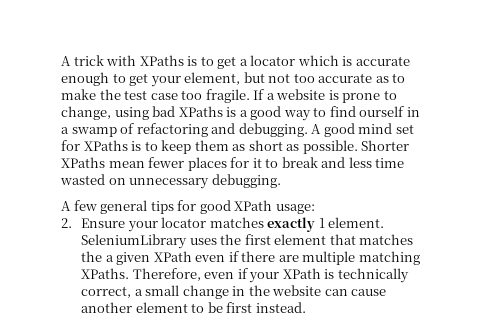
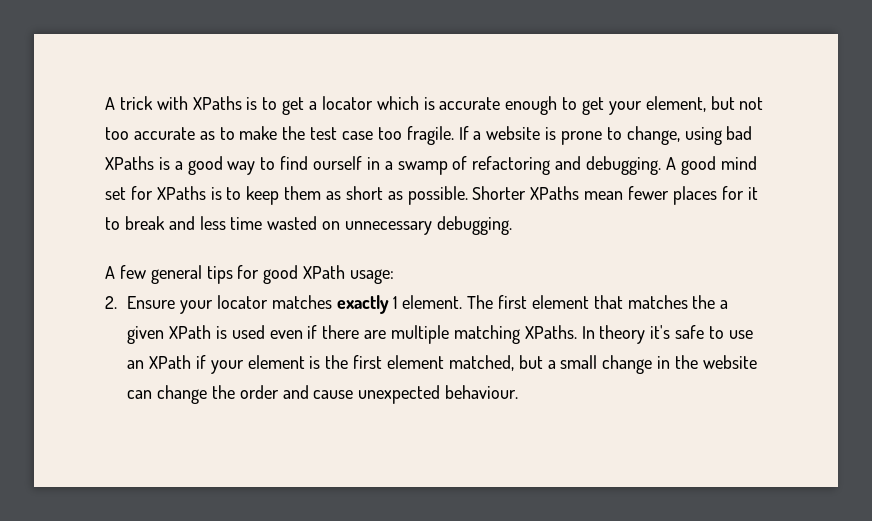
- SeleniumLibrary uses the first element that matches the a given XPath even if there are multiple matching XPaths.
+ The first element that matches the a given XPath is used even if there are multiple matching XPaths.
- Therefore, even if your XPath is technically correct, a small change in the website can cause another element to be first instead.
+ In theory it's safe to use an XPath if your element is the first element matched, but a small change in the website can change the order and cause unexpected behaviour.

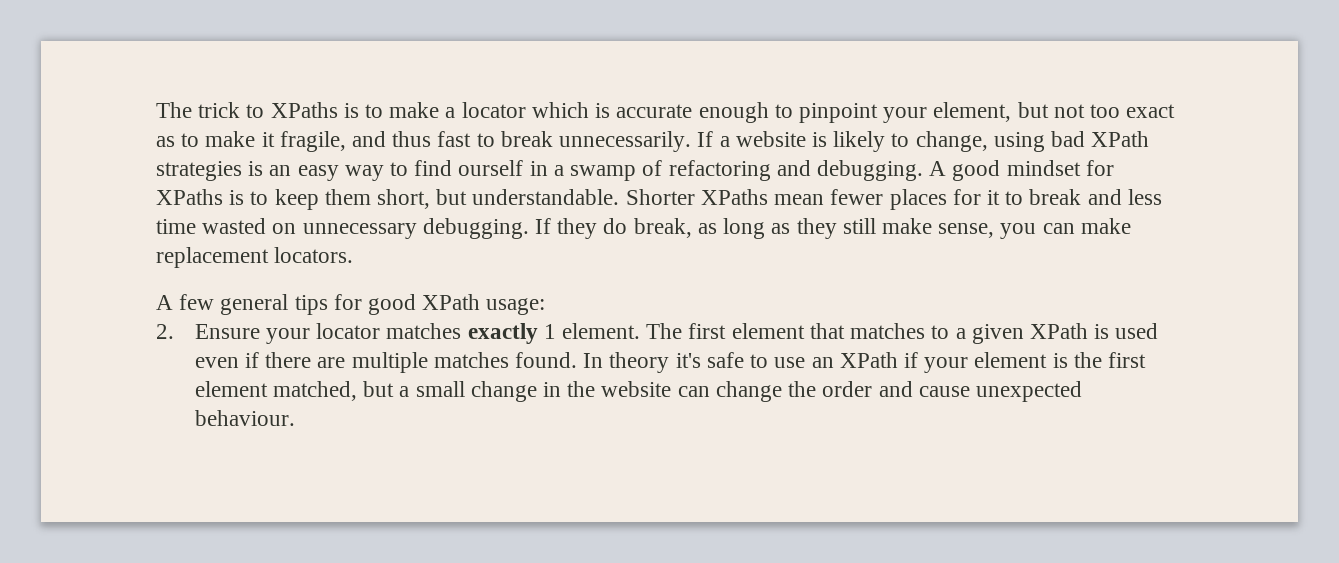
- A trick with XPaths is to get a locator which is accurate enough to get your element, but not too accurate as to make the test case too fragile.
+ The trick to XPaths is to make a locator which is accurate enough to pinpoint your element, but not too exact as to make it fragile, and thus fast to break unnecessarily.
- If a website is prone to change, using bad XPaths is a good way to find ourself in a swamp of refactoring and debugging.
+ If a website is likely to change, using bad XPath strategies is an easy way to find ourself in a swamp of refactoring and debugging.
- A good mind set for XPaths is to keep them as short as possible.
+ A good mindset for XPaths is to keep them short, but understandable.
+ If they do break, as long as they still make sense, you can make replacement locators.
- The first element that matches the a given XPath is used even if there are multiple matching XPaths.
+ The first element that matches to a given XPath is used even if there are multiple matches found.

